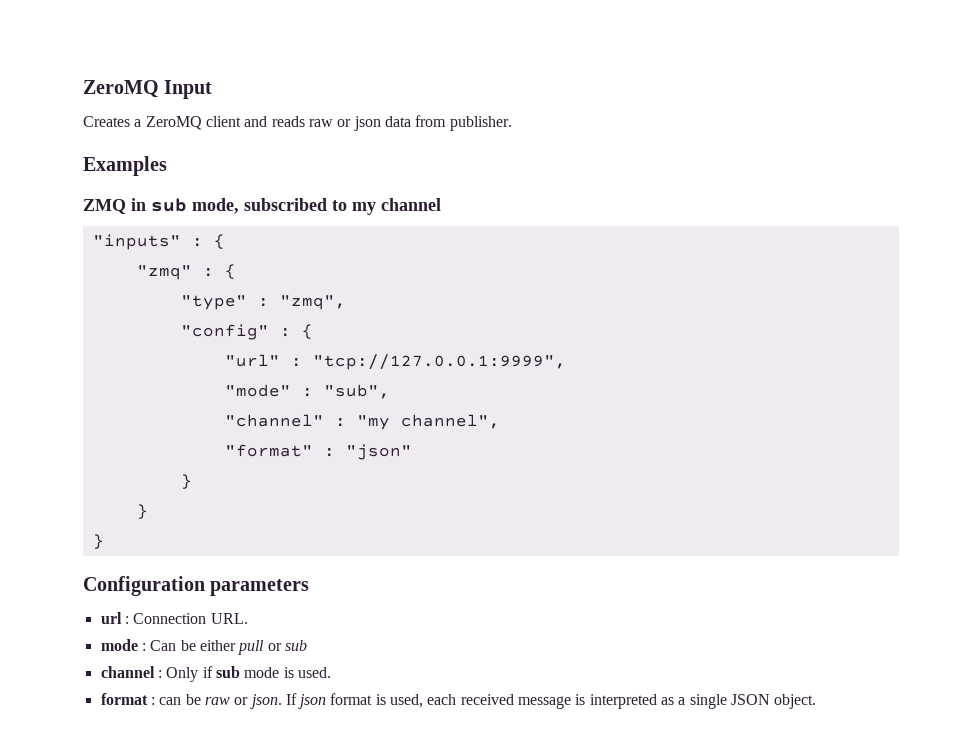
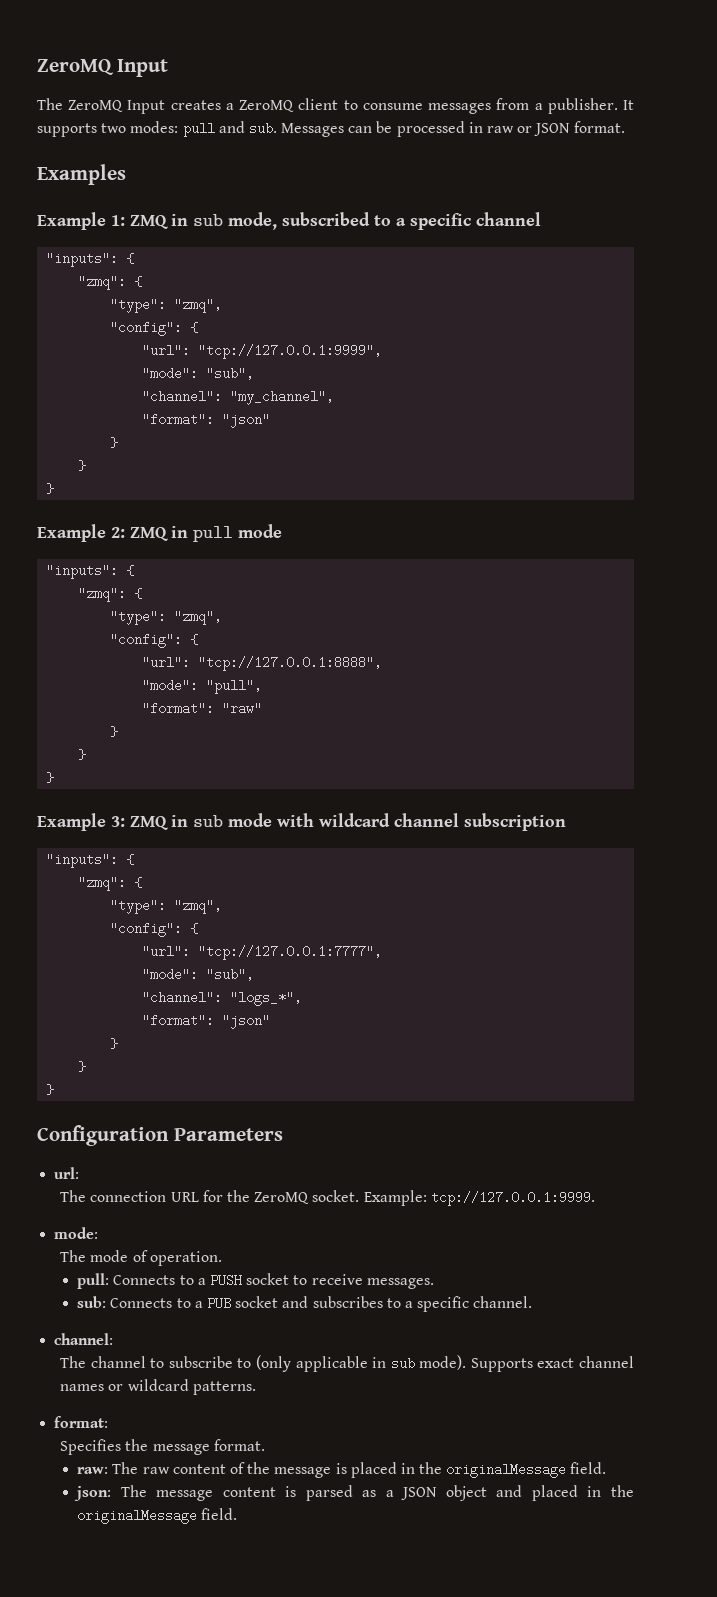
- Creates a ZeroMQ client and reads raw or json data from publisher.
+ The ZeroMQ Input creates a ZeroMQ client to consume messages from a publisher. It supports two modes: pull and sub. Messages can be processed in raw or JSON format.
- ZMQ in sub mode, subscribed to my channel
- "inputs" : {
- "zmq" : {
- "type" : "zmq",
- "config" : {
- "url" : "tcp://127.0.0.1:9999",
- "mode" : "sub",
- "channel" : "my channel",
- "format" : "json"
+ Example 1: ZMQ in sub mode, subscribed to a specific channel
+ "inputs": {
+ "zmq": {
+ "type": "zmq",
+ "config": {
+ "url": "tcp://127.0.0.1:9999",
+ "mode": "sub",
+ "channel": "my_channel",
+ "format": "json"
+ }
+ }
+ }
+ Example 2: ZMQ in pull mode
+ "inputs": {
+ "zmq": {
+ "type": "zmq",
+ "config": {
+ "url": "tcp://127.0.0.1:8888",
+ "mode": "pull",
+ "format": "raw"
+ }
+ }
+ }
+ Example 3: ZMQ in sub mode with wildcard channel subscription
+ "inputs": {
+ "zmq": {
+ "type": "zmq",
+ "config": {
+ "url": "tcp://127.0.0.1:7777",
+ "mode": "sub",
+ "channel": "logs_*",
+ "format": "json"
- Configuration parameters
- url : Connection URL.
- mode : Can be either pull or sub
- channel : Only if sub mode is used.
- format : can be raw or json. If json format is used, each received message is interpreted as a single JSON object.
+ Configuration Parameters
+ url:
+ The connection URL for the ZeroMQ socket. Example: tcp://127.0.0.1:9999.
+ mode:
+ The mode of operation.
+ pull: Connects to a PUSH socket to receive messages.
+ sub: Connects to a PUB socket and subscribes to a specific channel.
+ channel:
+ The channel to subscribe to (only applicable in sub mode). Supports exact channel names or wildcard patterns.
+ format:
+ Specifies the message format.
+ raw: The raw content of the message is placed in the originalMessage field.
+ json: The message content is parsed as a JSON object and placed in the originalMessage field.

